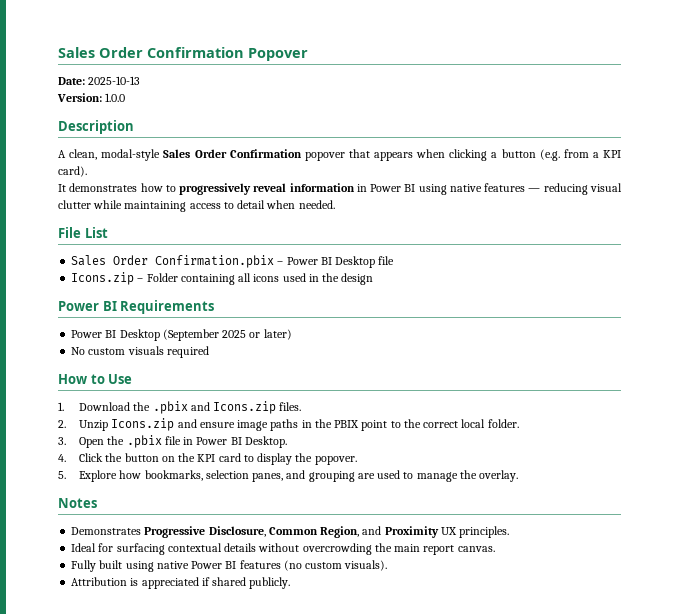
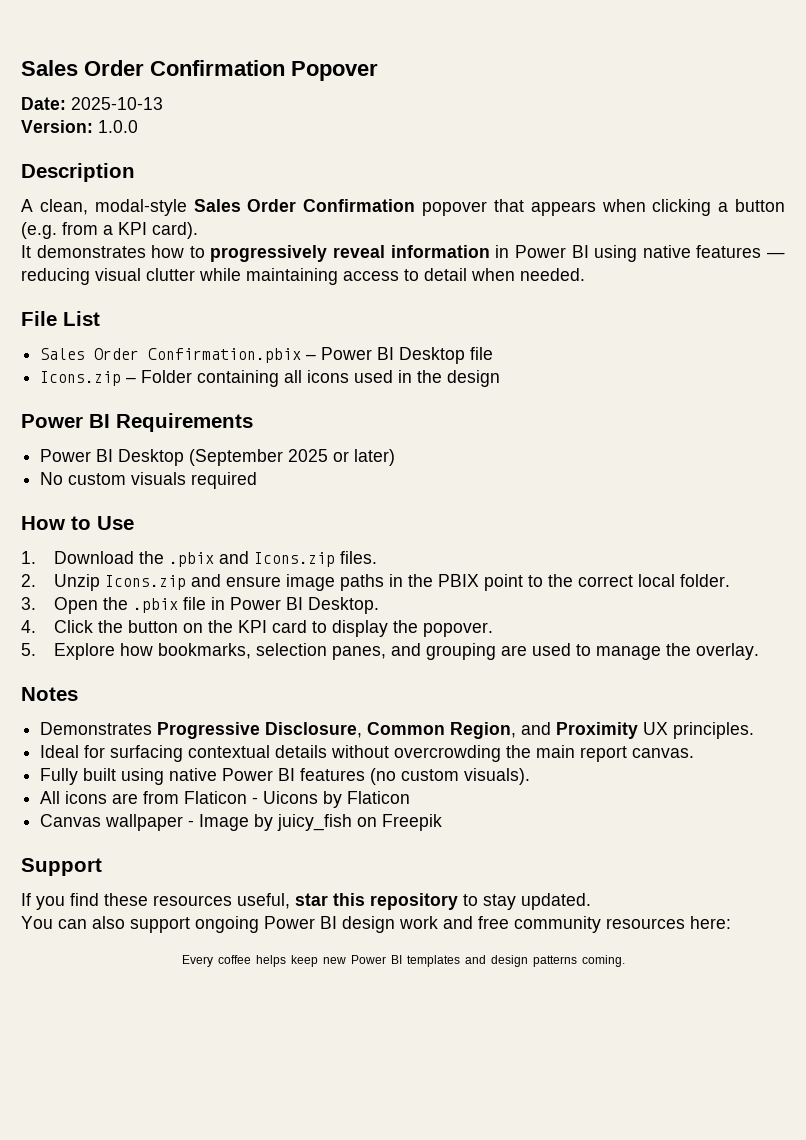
- Attribution is appreciated if shared publicly.
+ All icons are from Flaticon - Uicons by Flaticon
+ Canvas wallpaper - Image by juicy_fish on Freepik
+ Support
+ If you find these resources useful, star this repository to stay updated.
+ You can also support ongoing Power BI design work and free community resources here:
+ Every coffee helps keep new Power BI templates and design patterns coming.

